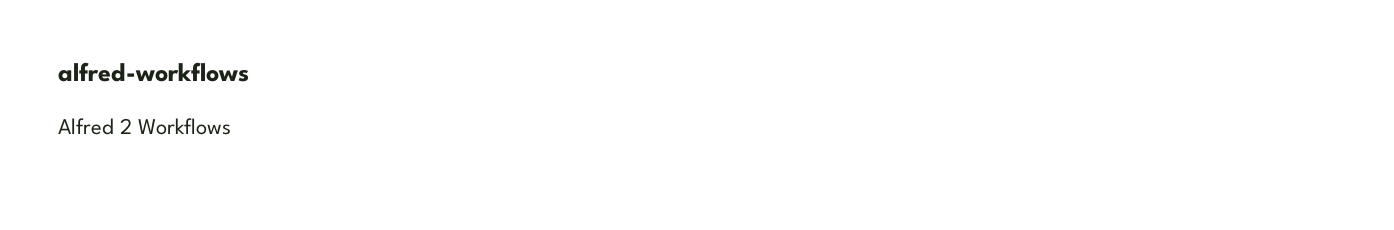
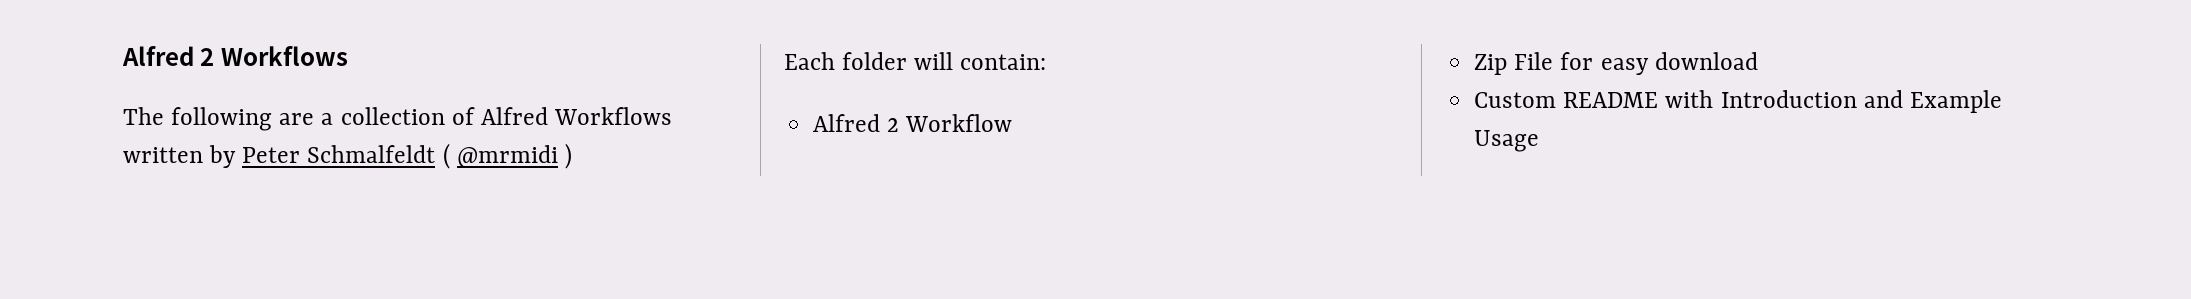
- alfred-workflows
  Alfred 2 Workflows
+ The following are a collection of Alfred Workflows written by Peter Schmalfeldt ( @mrmidi )
+ Each folder will contain:
+ Alfred 2 Workflow
+ Zip File for easy download
+ Custom README with Introduction and Example Usage

